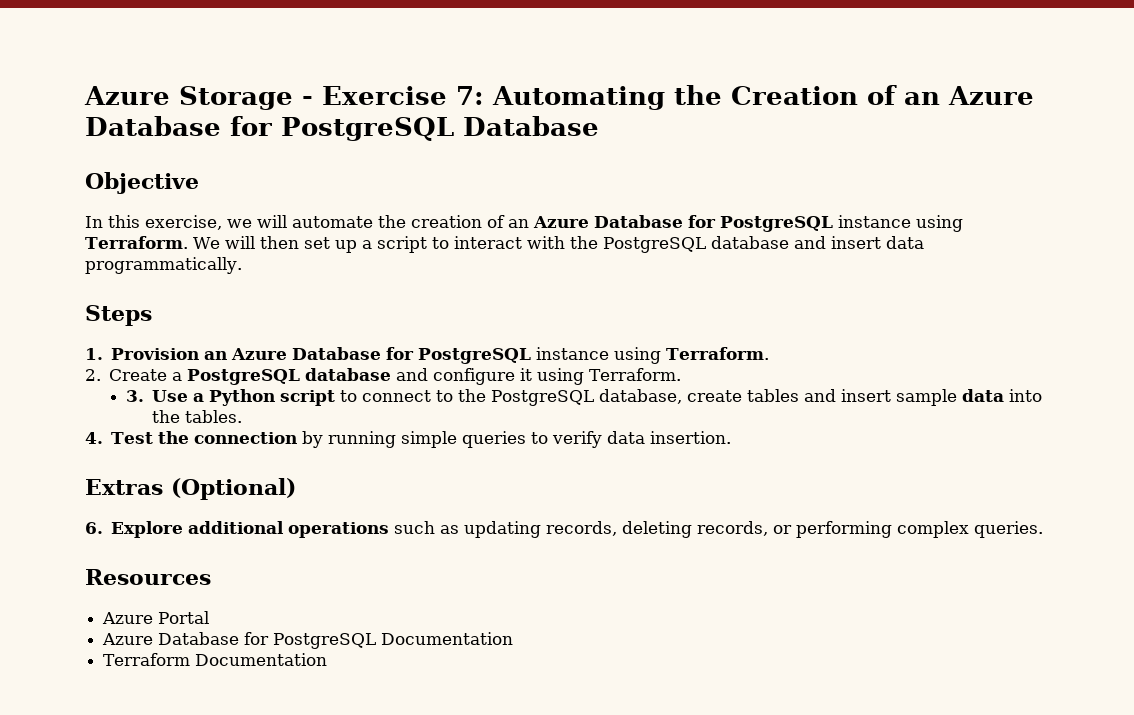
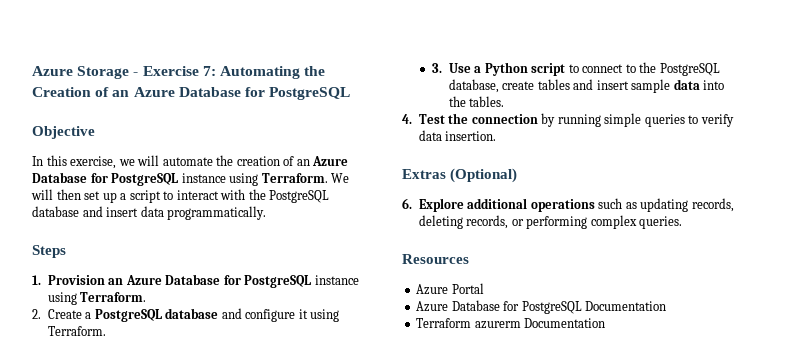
- Azure Storage - Exercise 7: Automating the Creation of an Azure Database for PostgreSQL Database
+ Azure Storage - Exercise 7: Automating the Creation of an Azure Database for PostgreSQL
- Terraform Documentation
+ Terraform azurerm Documentation

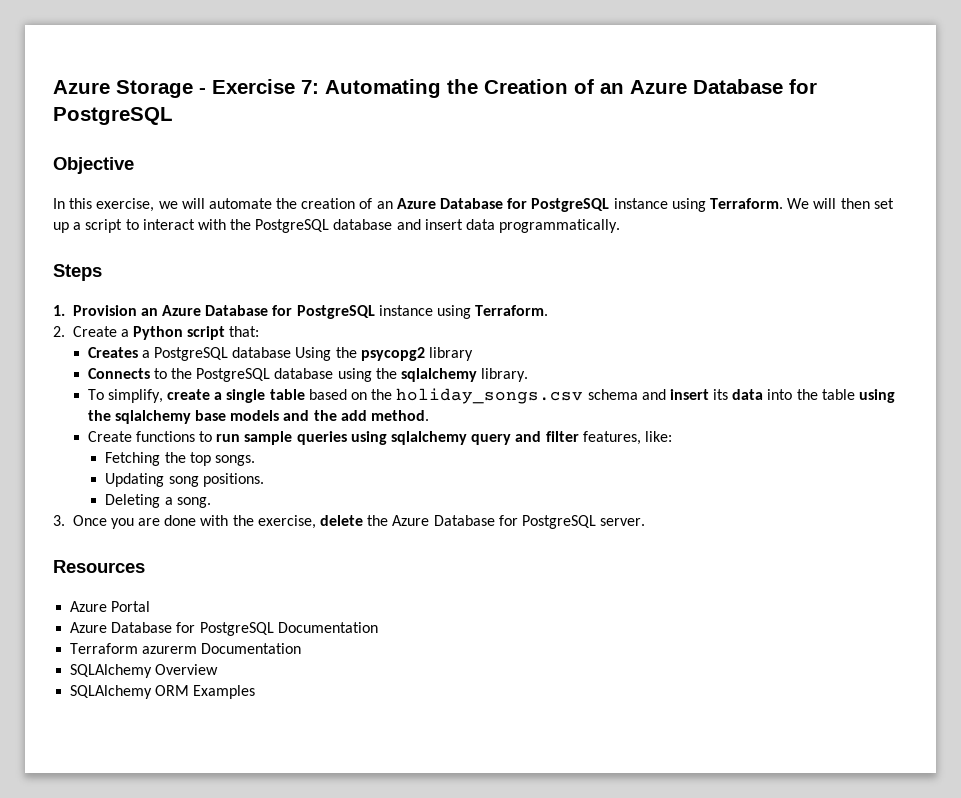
- 2. Create a PostgreSQL database and configure it using Terraform.
- 3. Use a Python script to connect to the PostgreSQL database, create tables and insert sample data into the tables.
- 4. Test the connection by running simple queries to verify data insertion.
- Extras (Optional)
- 6. Explore additional operations such as updating records, deleting records, or performing complex queries.
+ 2. Create a Python script that:
+ Creates a PostgreSQL database Using the psycopg2 library
+ Connects to the PostgreSQL database using the sqlalchemy library.
+ To simplify, create a single table based on the holiday_songs.csv schema and insert its data into the table using the sqlalchemy base models and the add method.
+ Create functions to run sample queries using sqlalchemy query and filter features, like:
+ Fetching the top songs.
+ Updating song positions.
+ Deleting a song.
+ 3. Once you are done with the exercise, delete the Azure Database for PostgreSQL server.
+ SQLAlchemy Overview
+ SQLAlchemy ORM Examples

